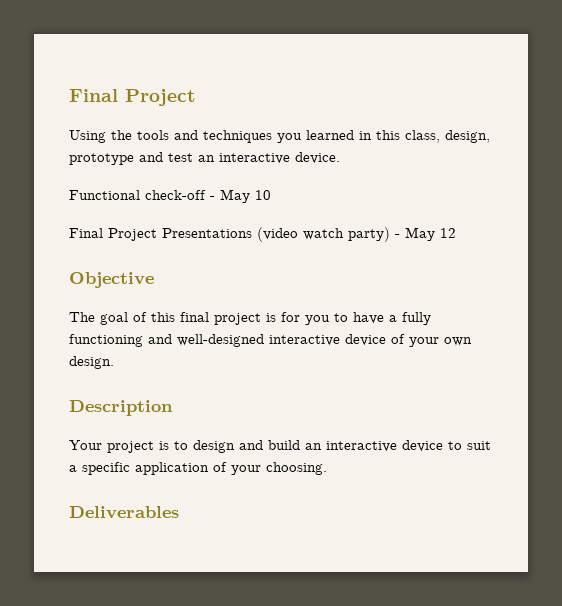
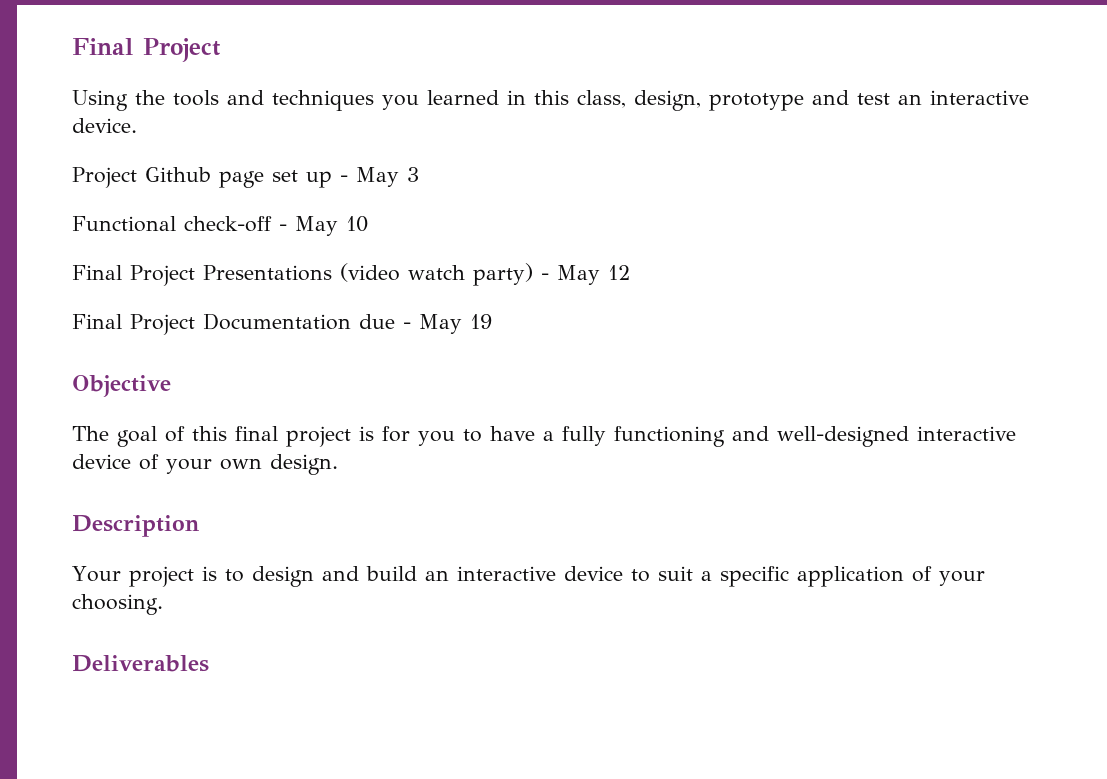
+ Project Github page set up - May 3
+ Final Project Documentation due - May 19

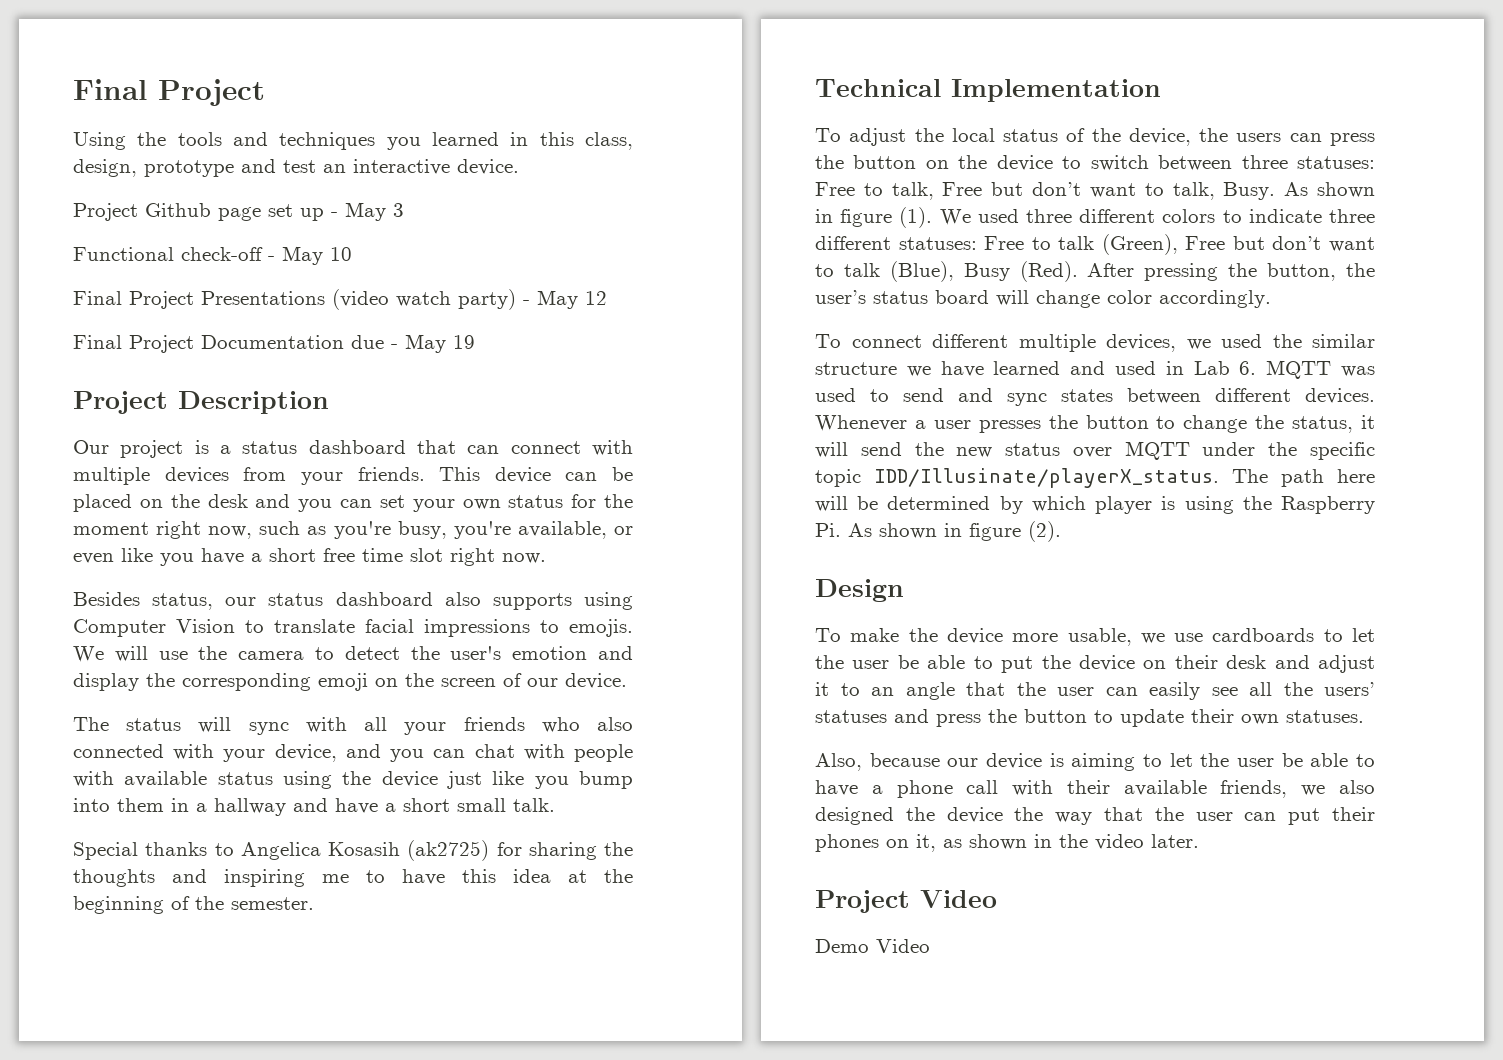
- Objective
- The goal of this final project is for you to have a fully functioning and well-designed interactive device of your own design.
- Description
- Your project is to design and build an interactive device to suit a specific application of your choosing.
- Deliverables
+ Project Description
+ Our project is a status dashboard that can connect with multiple devices from your friends. This device can be placed on the desk and you can set your own status for the moment right now, such as you're busy, you're available, or even like you have a short free time slot right now.
+ Besides status, our status dashboard also supports using Computer Vision to translate facial impressions to emojis. We will use the camera to detect the user's emotion and display the corresponding emoji on the screen of our device.
+ The status will sync with all your friends who also connected with your device, and you can chat with people with available status using the device just like you bump into them in a hallway and have a short small talk.
+ Special thanks to Angelica Kosasih (ak2725) for sharing the thoughts and inspiring me to have this idea at the beginning of the semester.
+ Technical Implementation
+ To adjust the local status of the device, the users can press the button on the device to switch between three statuses: Free to talk, Free but don’t want to talk, Busy. As shown in figure (1). We used three different colors to indicate three different statuses: Free to talk (Green), Free but don’t want to talk (Blue), Busy (Red). After pressing the button, the user’s status board will change color accordingly.
+ To connect different multiple devices, we used the similar structure we have learned and used in Lab 6. MQTT was used to send and sync states between different devices. Whenever a user presses the button to change the status, it will send the new status over MQTT under the specific topic IDD/Illusinate/playerX_status. The path here will be determined by which player is using the Raspberry Pi. As shown in figure (2).
+ Design
+ To make the device more usable, we use cardboards to let the user be able to put the device on their desk and adjust it to an angle that the user can easily see all the users’ statuses and press the button to update their own statuses.
+ Also, because our device is aiming to let the user be able to have a phone call with their available friends, we also designed the device the way that the user can put their phones on it, as shown in the video later.
+ Project Video
+ Demo Video

